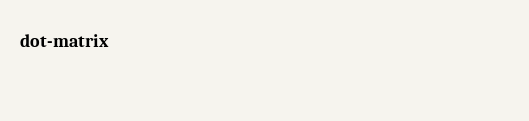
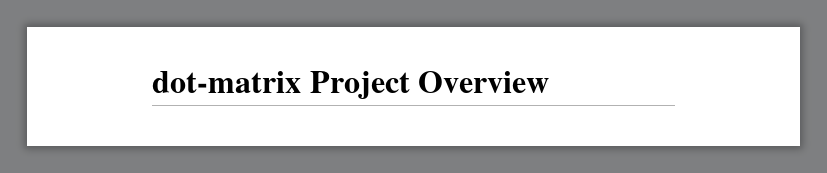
- dot-matrix
+ dot-matrix Project Overview

